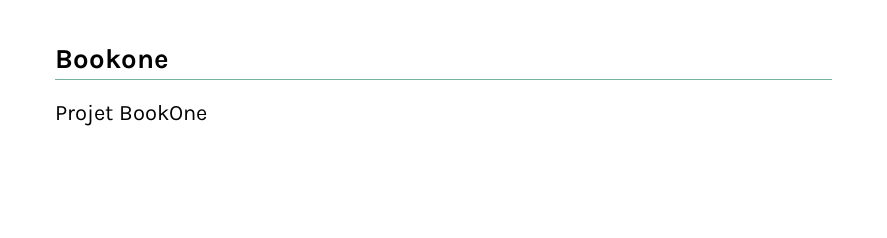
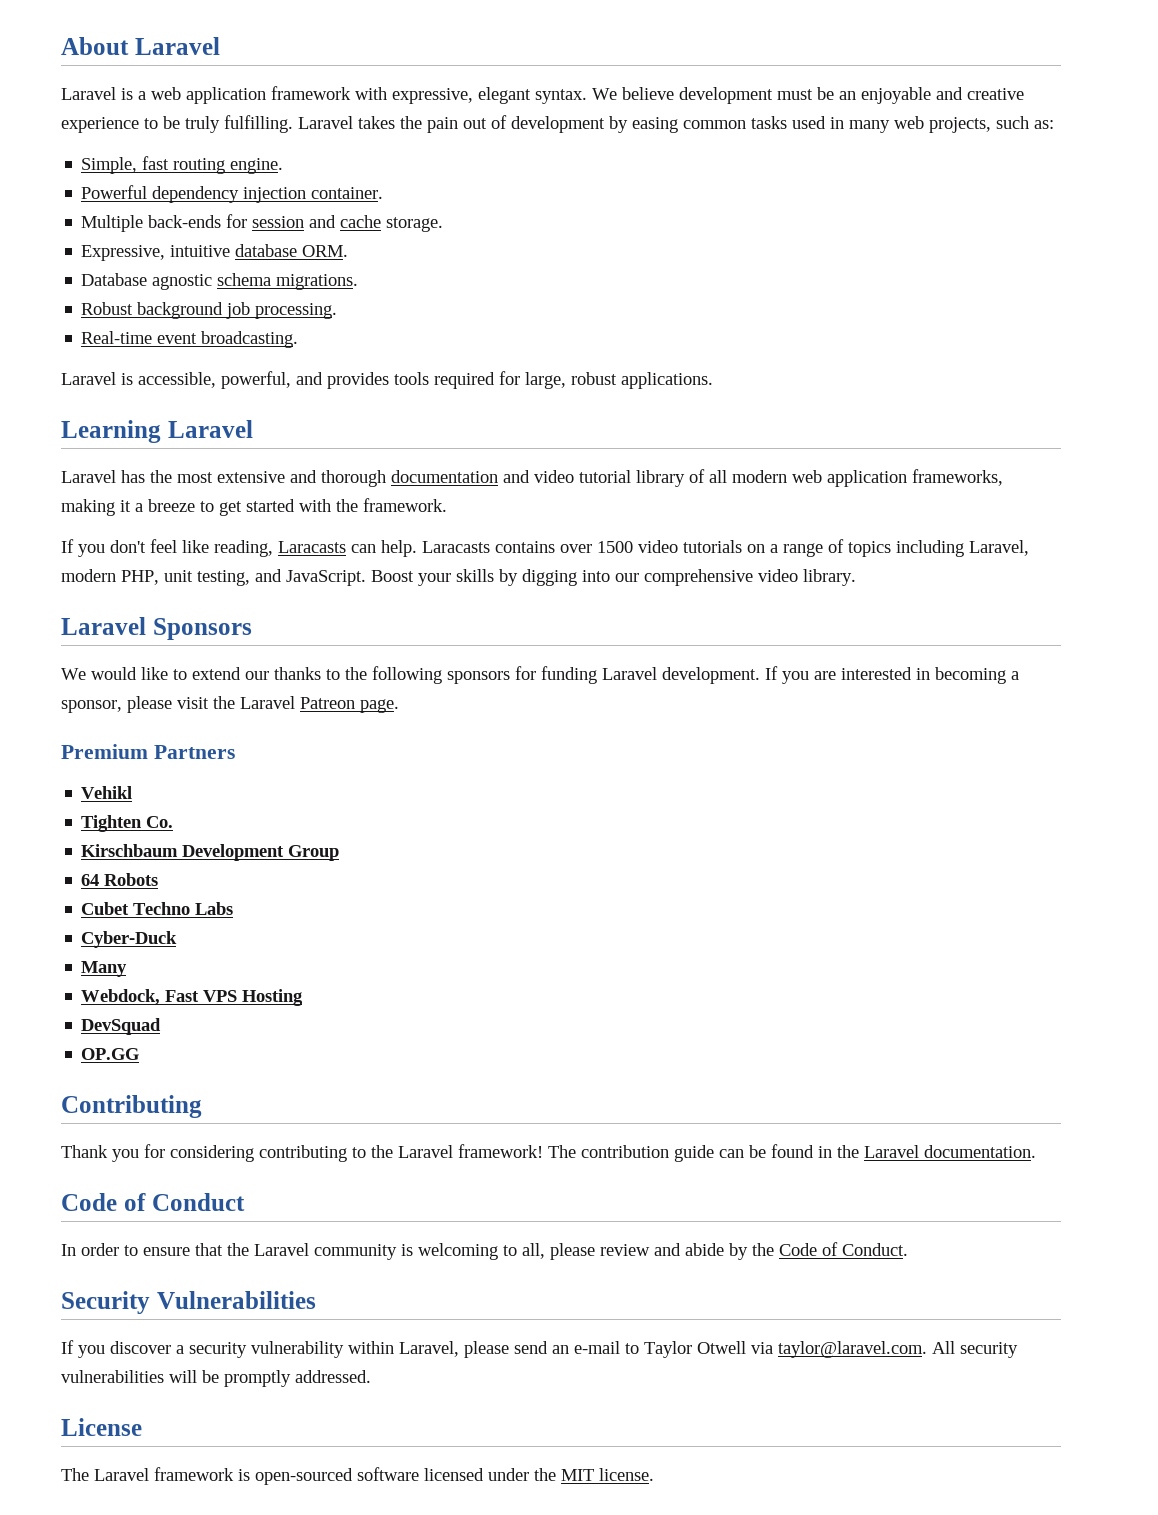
- Bookone
- Projet BookOne
+ About Laravel
+ Laravel is a web application framework with expressive, elegant syntax. We believe development must be an enjoyable and creative experience to be truly fulfilling. Laravel takes the pain out of development by easing common tasks used in many web projects, such as:
+ Simple, fast routing engine.
+ Powerful dependency injection container.
+ Multiple back-ends for session and cache storage.
+ Expressive, intuitive database ORM.
+ Database agnostic schema migrations.
+ Robust background job processing.
+ Real-time event broadcasting.
+ Laravel is accessible, powerful, and provides tools required for large, robust applications.
+ Learning Laravel
+ Laravel has the most extensive and thorough documentation and video tutorial library of all modern web application frameworks, making it a breeze to get started with the framework.
+ If you don't feel like reading, Laracasts can help. Laracasts contains over 1500 video tutorials on a range of topics including Laravel, modern PHP, unit testing, and JavaScript. Boost your skills by digging into our comprehensive video library.
+ Laravel Sponsors
+ We would like to extend our thanks to the following sponsors for funding Laravel development. If you are interested in becoming a sponsor, please visit the Laravel Patreon page.
+ Premium Partners
+ Vehikl
+ Tighten Co.
+ Kirschbaum Development Group
+ 64 Robots
+ Cubet Techno Labs
+ Cyber-Duck
+ Many
+ Webdock, Fast VPS Hosting
+ DevSquad
+ OP.GG
+ Contributing
+ Thank you for considering contributing to the Laravel framework! The contribution guide can be found in the Laravel documentation.
+ Code of Conduct
+ In order to ensure that the Laravel community is welcoming to all, please review and abide by the Code of Conduct.
+ Security Vulnerabilities
+ If you discover a security vulnerability within Laravel, please send an e-mail to Taylor Otwell via taylor@laravel.com. All security vulnerabilities will be promptly addressed.
+ License
+ The Laravel framework is open-sourced software licensed under the MIT license.

